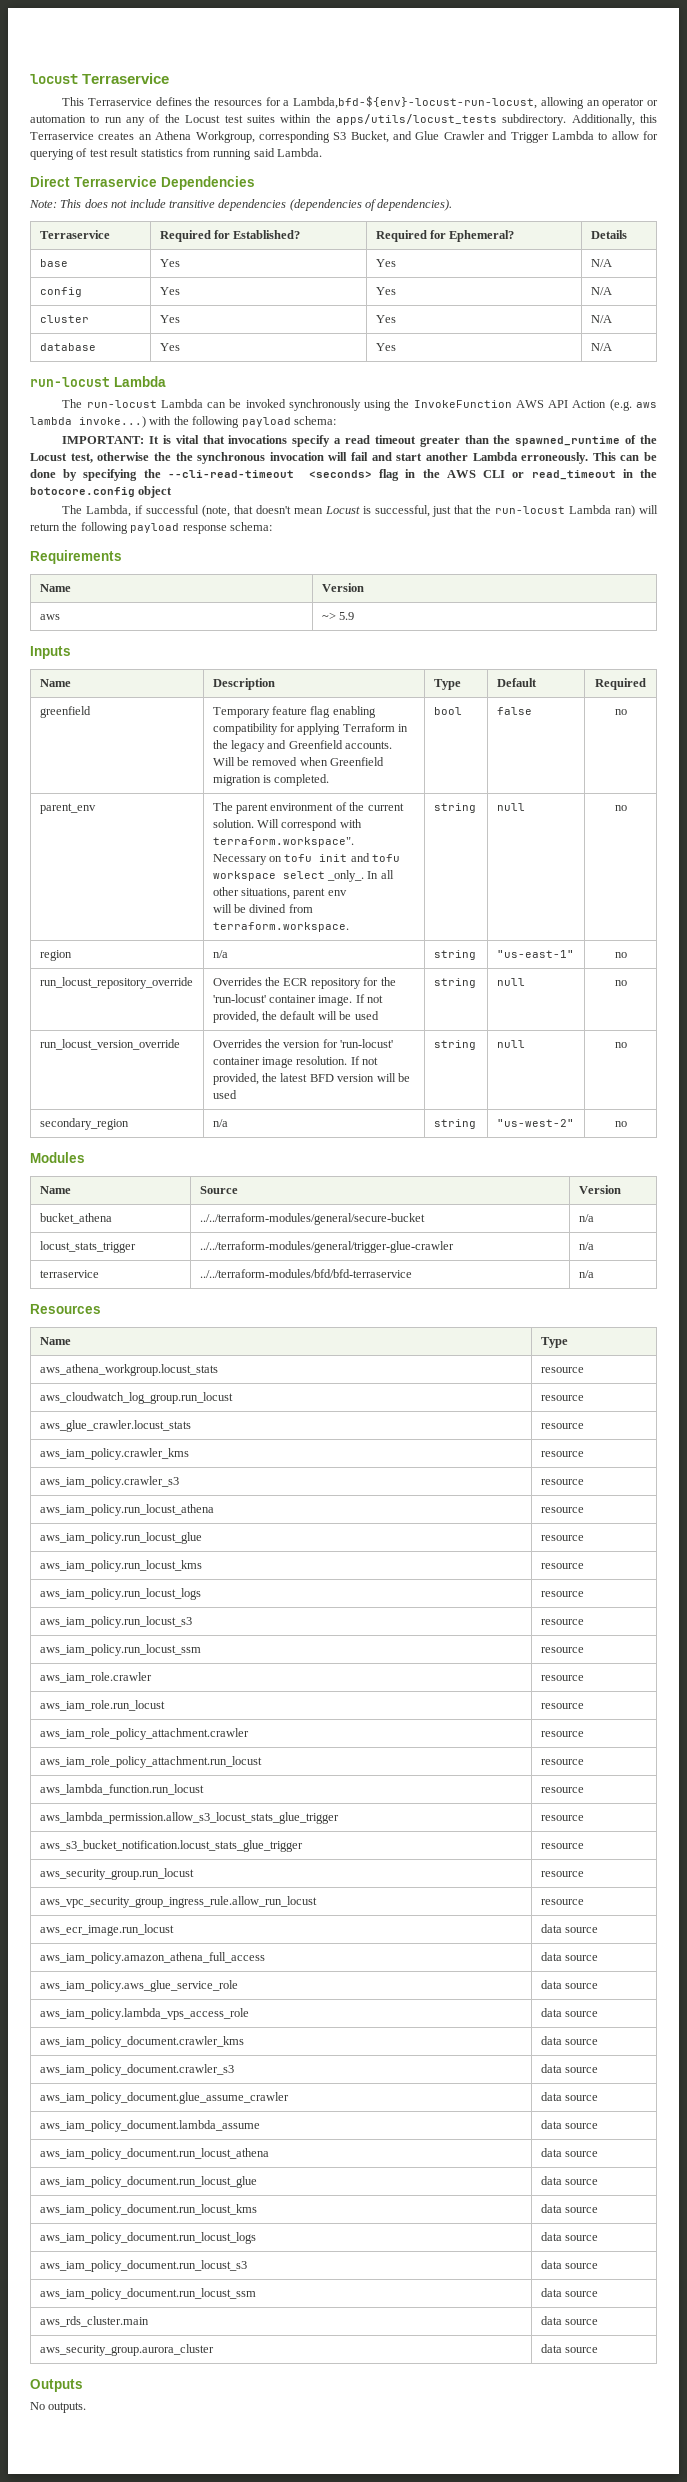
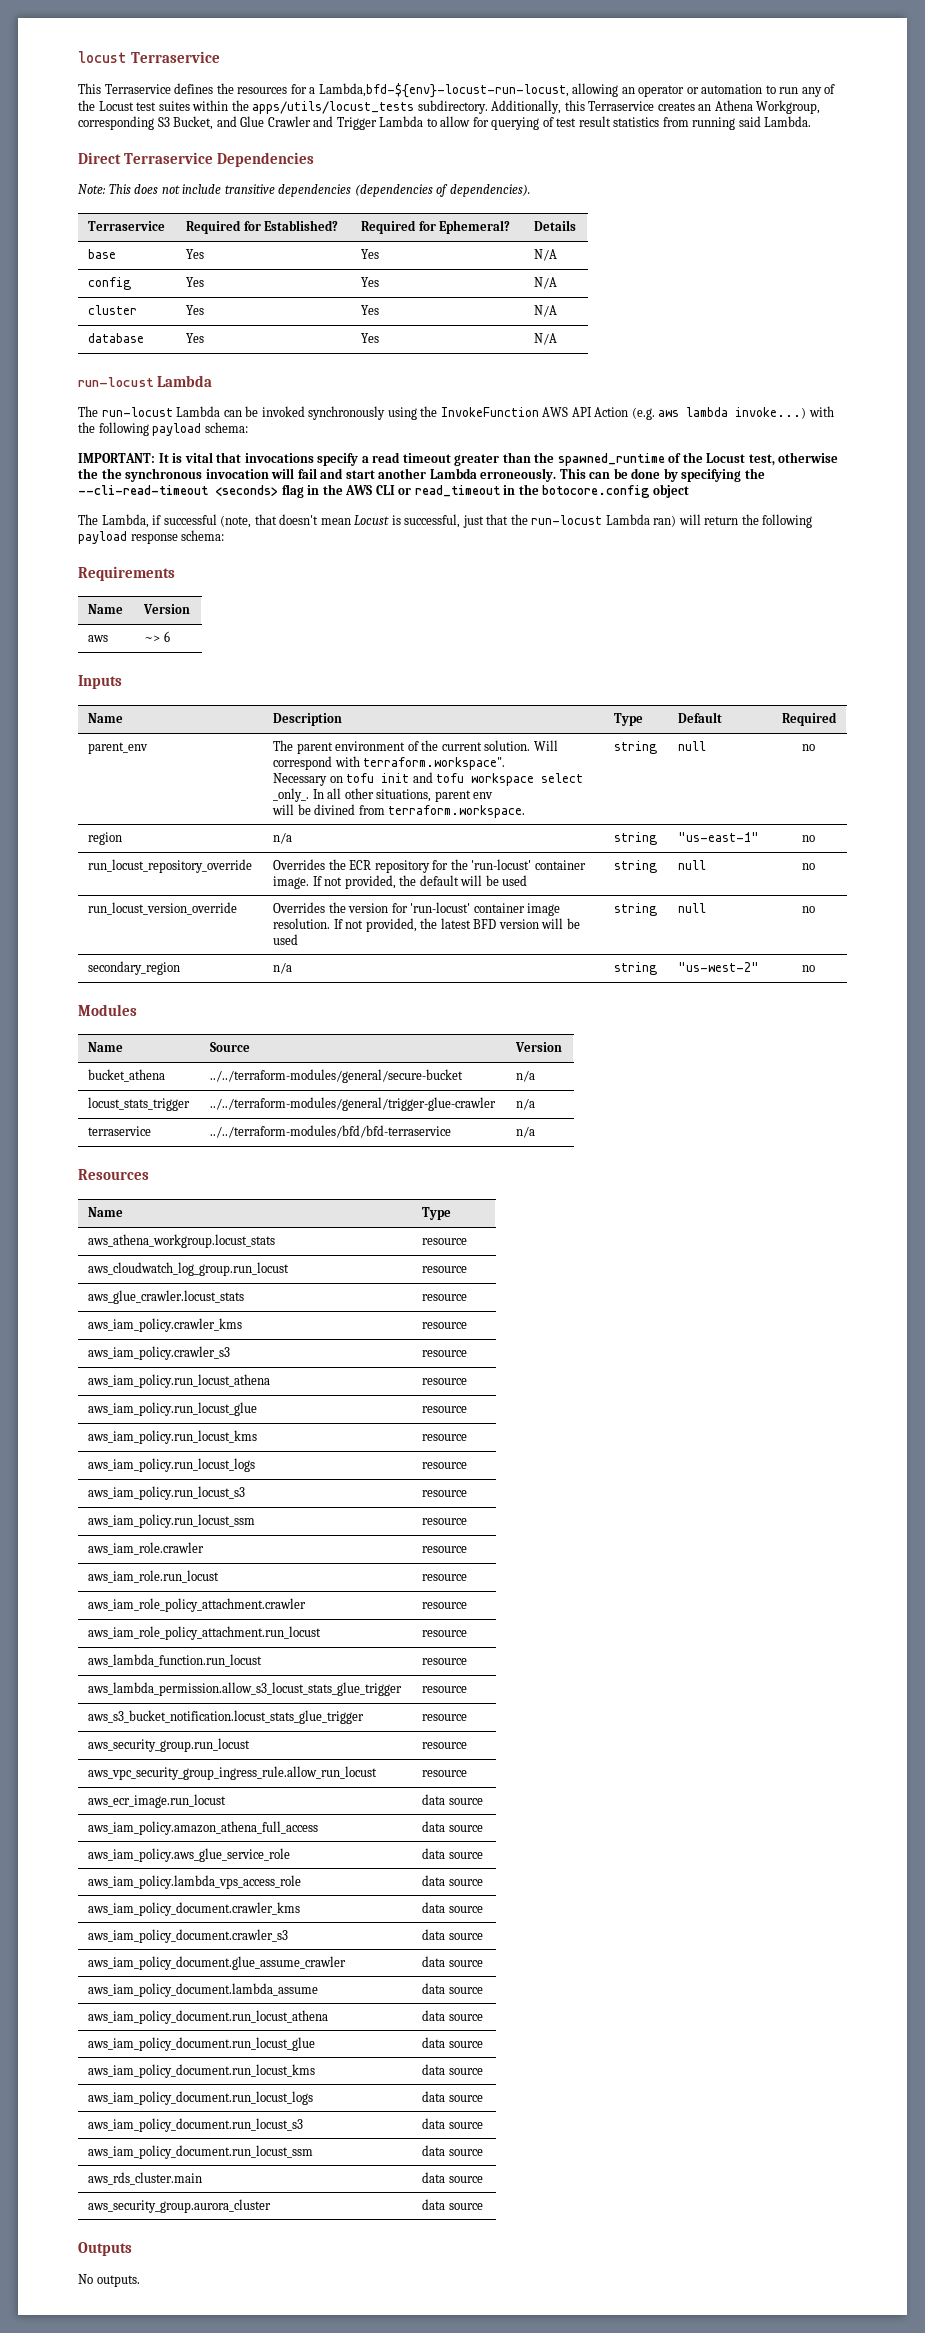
- aws | ~> 5.9
+ aws | ~> 6
- greenfield | Temporary feature flag enabling compatibility for applying Terraform in the legacy and Greenfield accounts. Will be removed when Greenfield migration is completed. | bool | false | no

